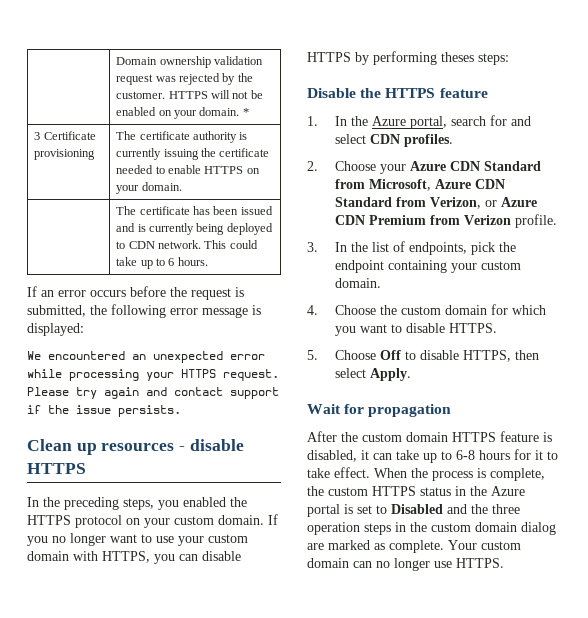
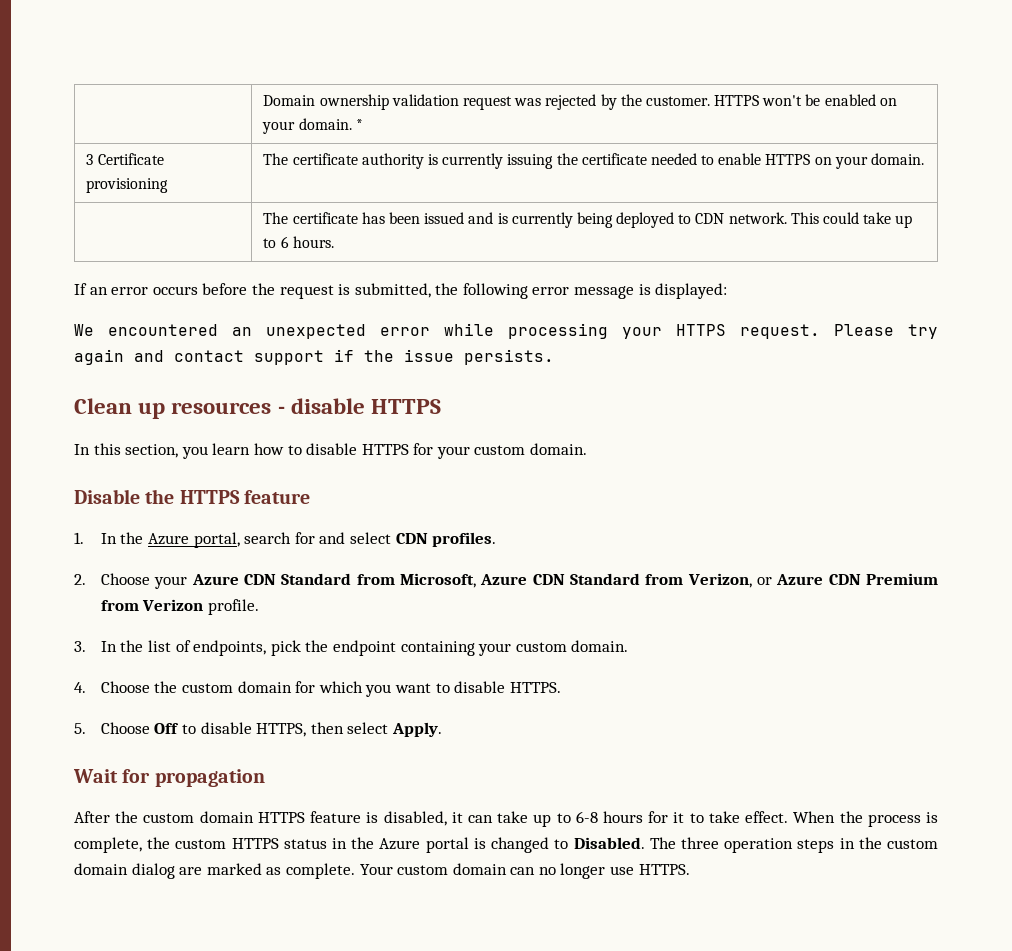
- | Domain ownership validation request was rejected by the customer. HTTPS will not be enabled on your domain. *
+ | Domain ownership validation request was rejected by the customer. HTTPS won't be enabled on your domain. *
- In the preceding steps, you enabled the HTTPS protocol on your custom domain. If you no longer want to use your custom domain with HTTPS, you can disable HTTPS by performing theses steps:
+ In this section, you learn how to disable HTTPS for your custom domain.
- When the process is complete, the custom HTTPS status in the Azure portal is set to Disabled and the three operation steps in the custom domain dialog are marked as complete.
+ When the process is complete, the custom HTTPS status in the Azure portal is changed to Disabled. The three operation steps in the custom domain dialog are marked as complete.

